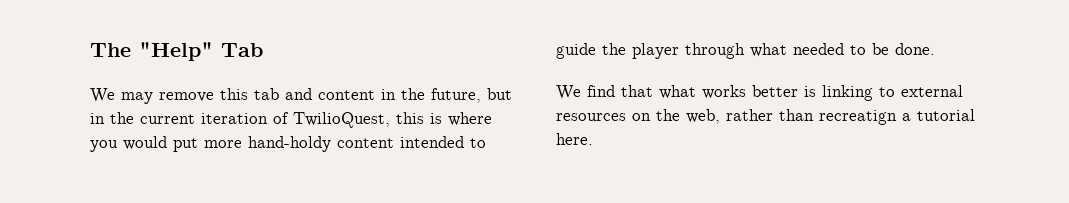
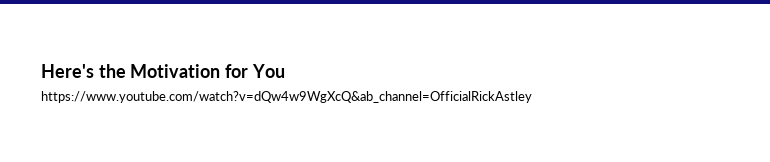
- The "Help" Tab
- We may remove this tab and content in the future, but in the current iteration of TwilioQuest, this is where you would put more hand-holdy content intended to guide the player through what needed to be done.
- We find that what works better is linking to external resources on the web, rather than recreatign a tutorial here.
+ Here's the Motivation for You
+ https://www.youtube.com/watch?v=dQw4w9WgXcQ&ab_channel=OfficialRickAstley

